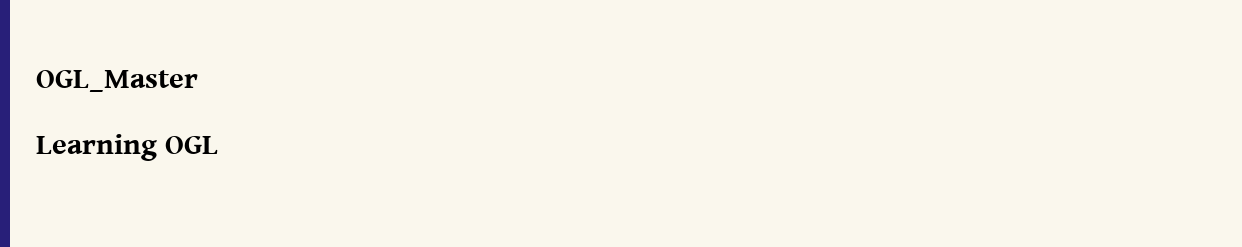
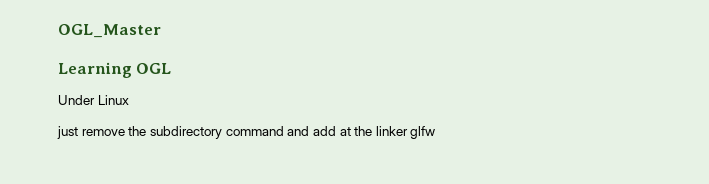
+ Under Linux
+ just remove the subdirectory command and add at the linker glfw

